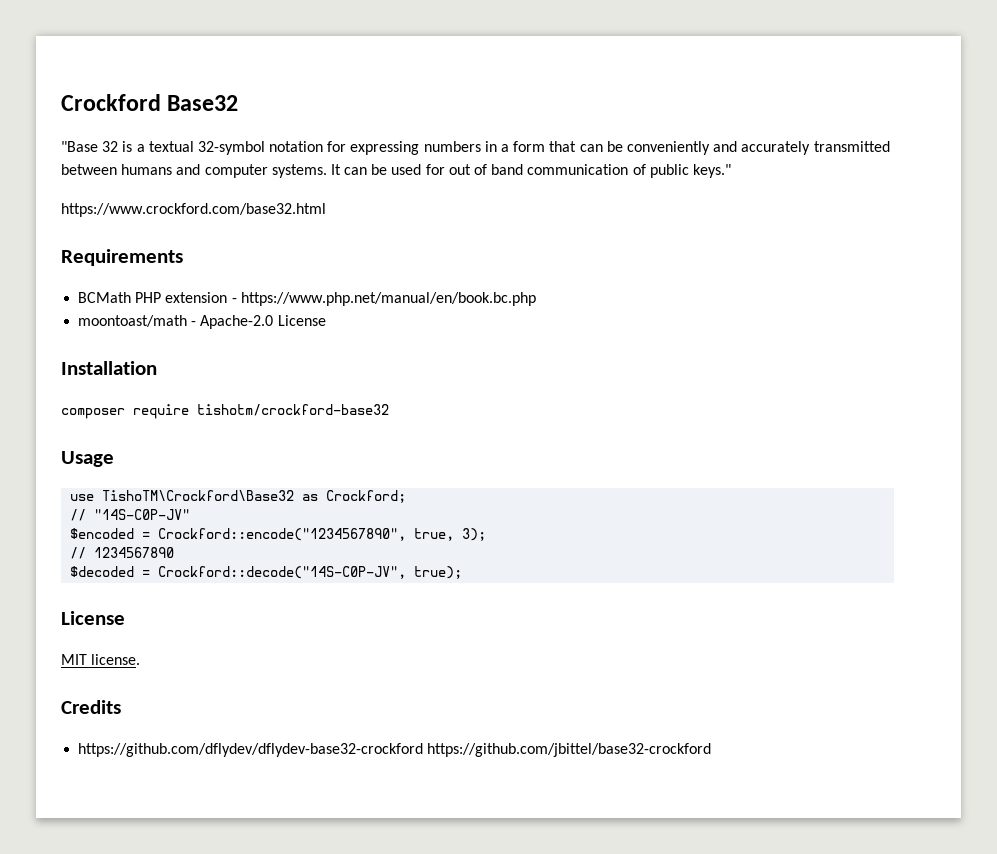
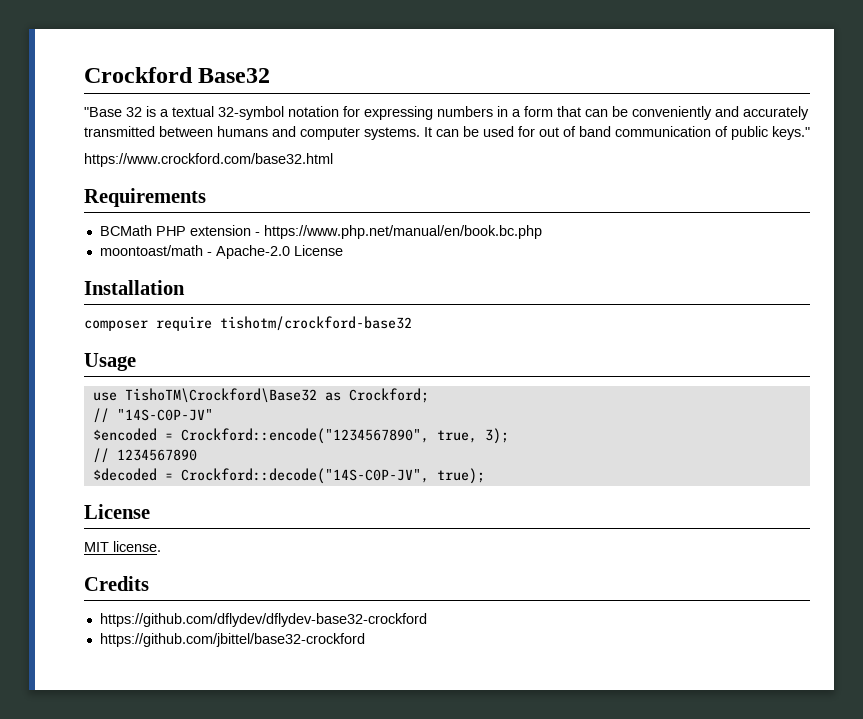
- https://github.com/dflydev/dflydev-base32-crockford https://github.com/jbittel/base32-crockford
+ https://github.com/dflydev/dflydev-base32-crockford
+ https://github.com/jbittel/base32-crockford

